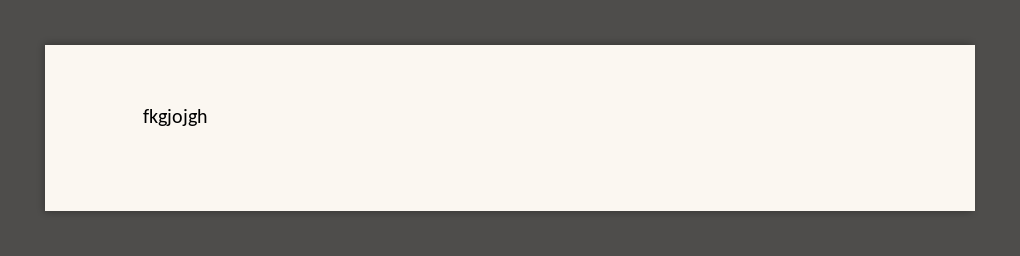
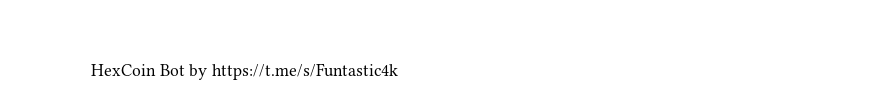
- fkgjojgh
+ HexCoin Bot by https://t.me/s/Funtastic4k

